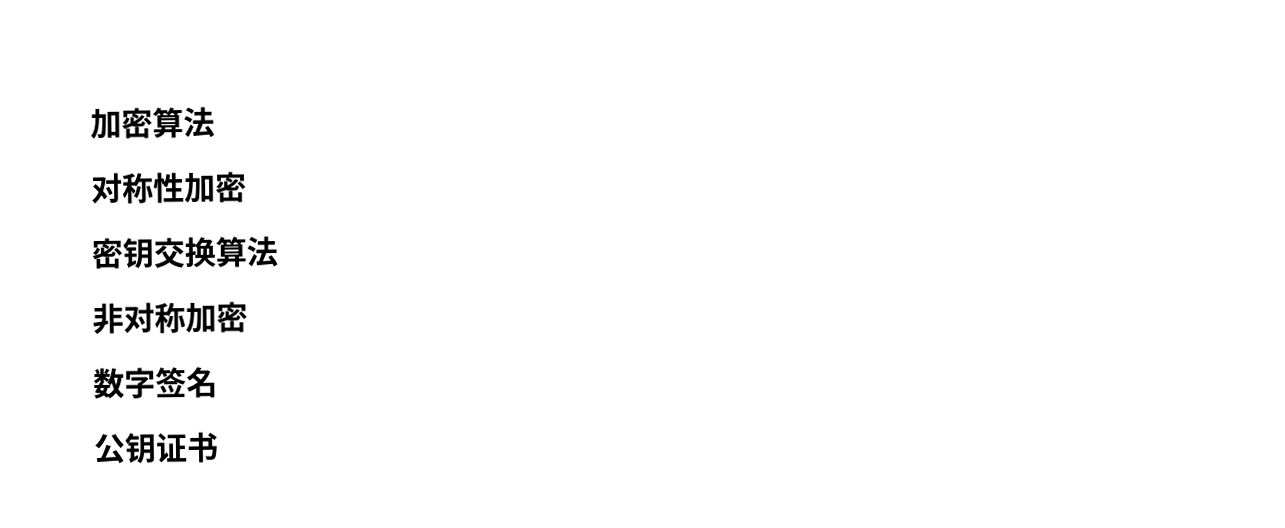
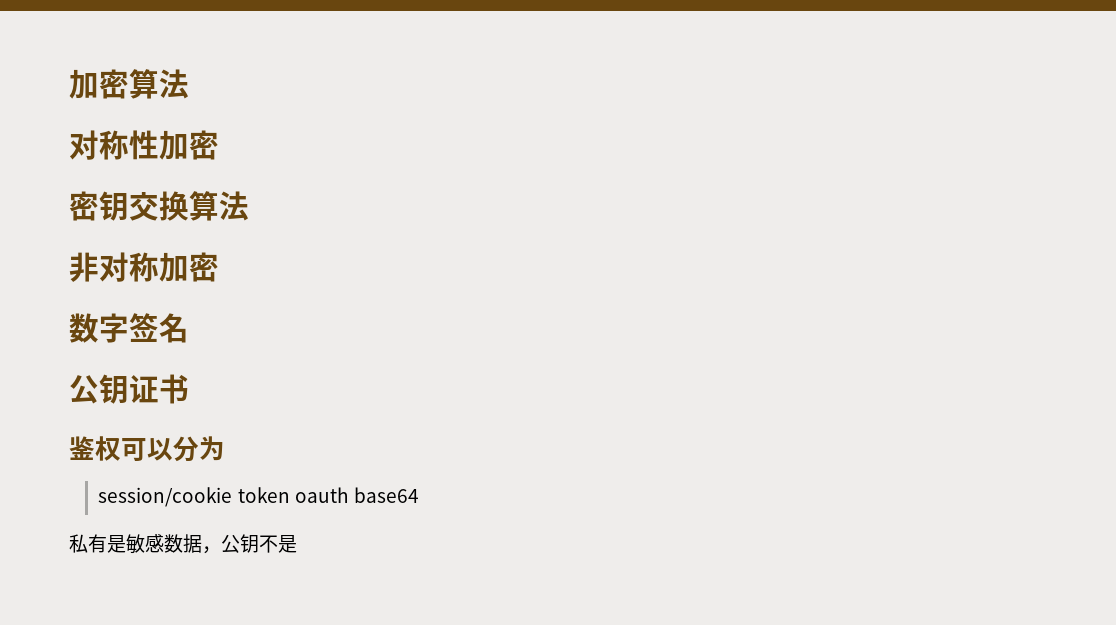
+ 鉴权可以分为
+ session/cookie token oauth base64
+ 私有是敏感数据，公钥不是

